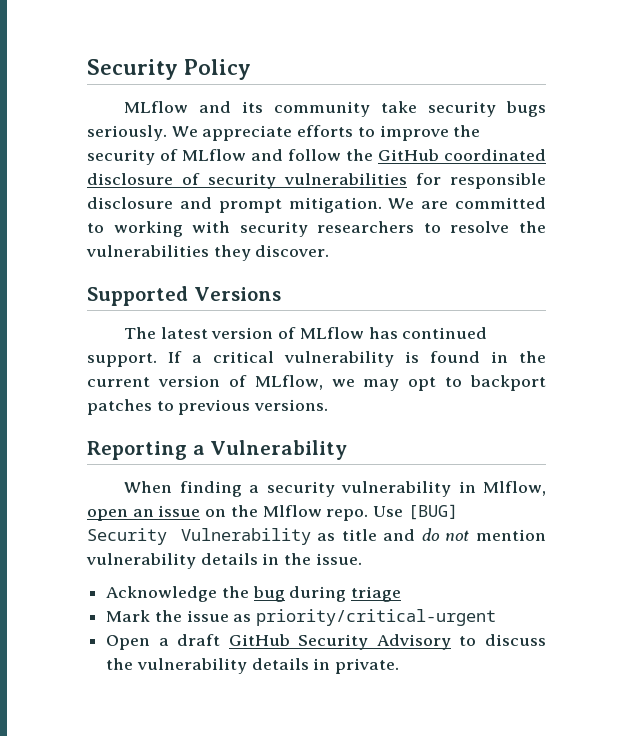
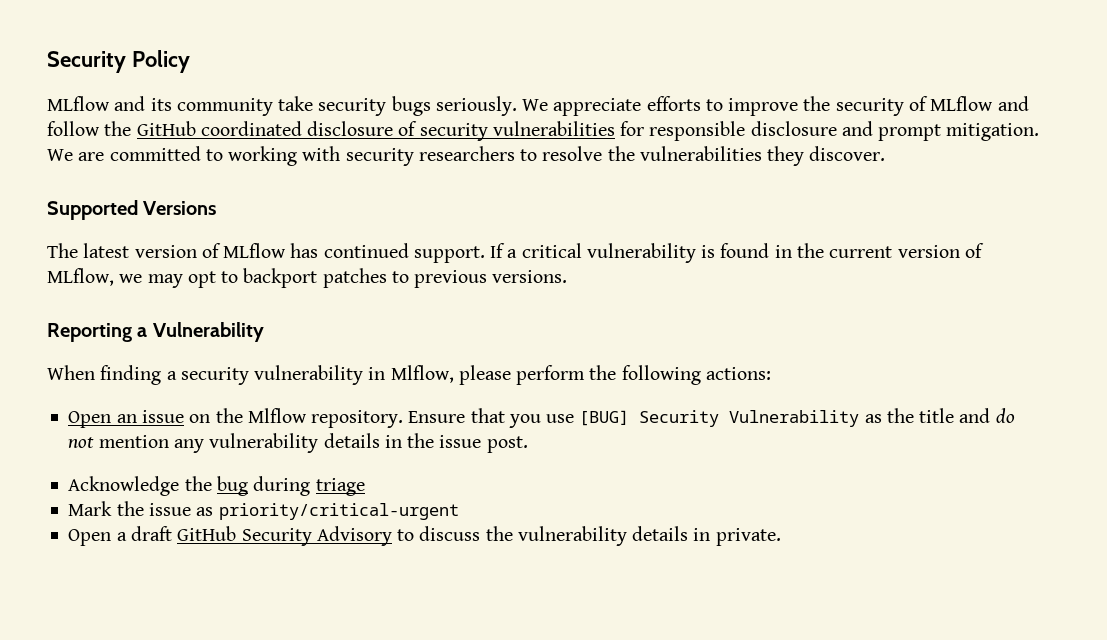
- When finding a security vulnerability in Mlflow, open an issue on the Mlflow repo. Use [BUG] Security Vulnerability as title and do not mention vulnerability details in the issue.
+ When finding a security vulnerability in Mlflow, please perform the following actions:
+ Open an issue on the Mlflow repository. Ensure that you use [BUG] Security Vulnerability as the title and do not mention any vulnerability details in the issue post.

